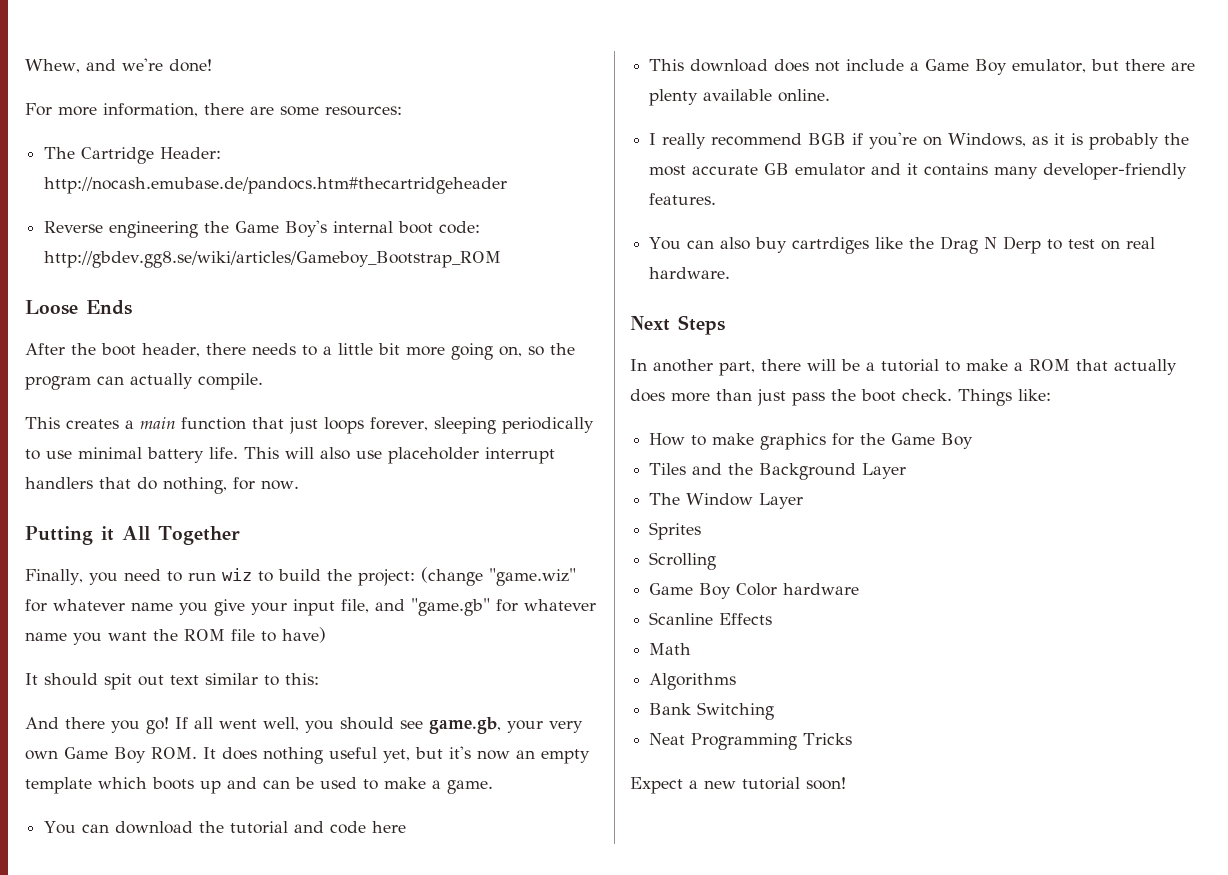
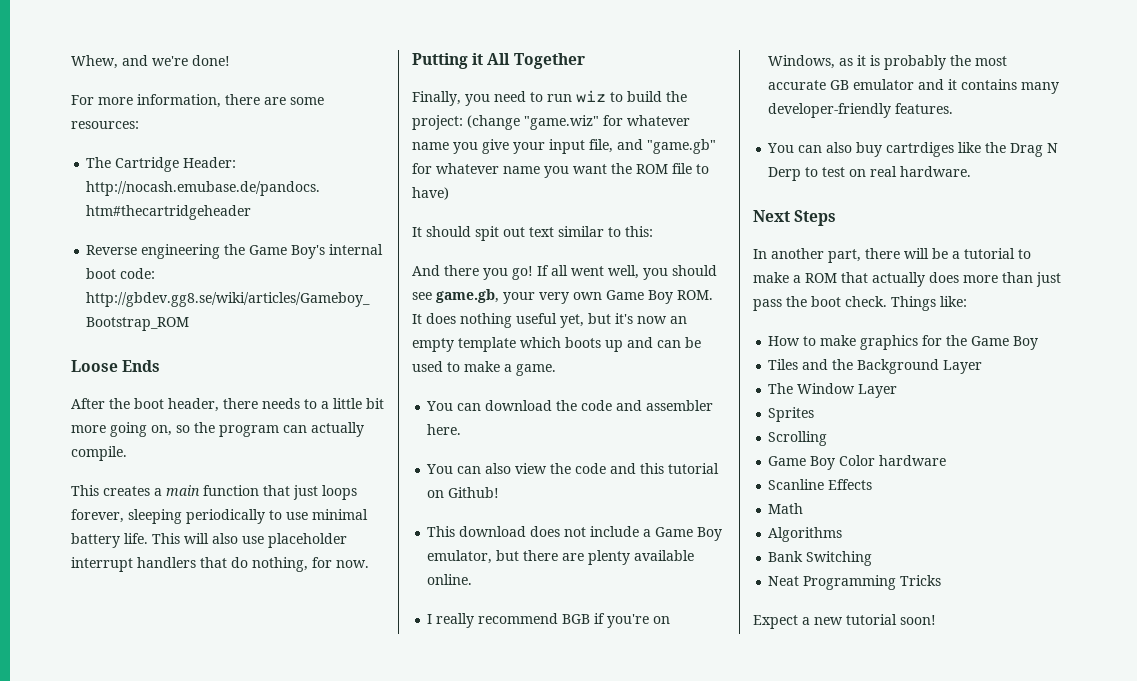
- You can download the tutorial and code here
+ You can download the code and assembler here.
+ You can also view the code and this tutorial on Github!

